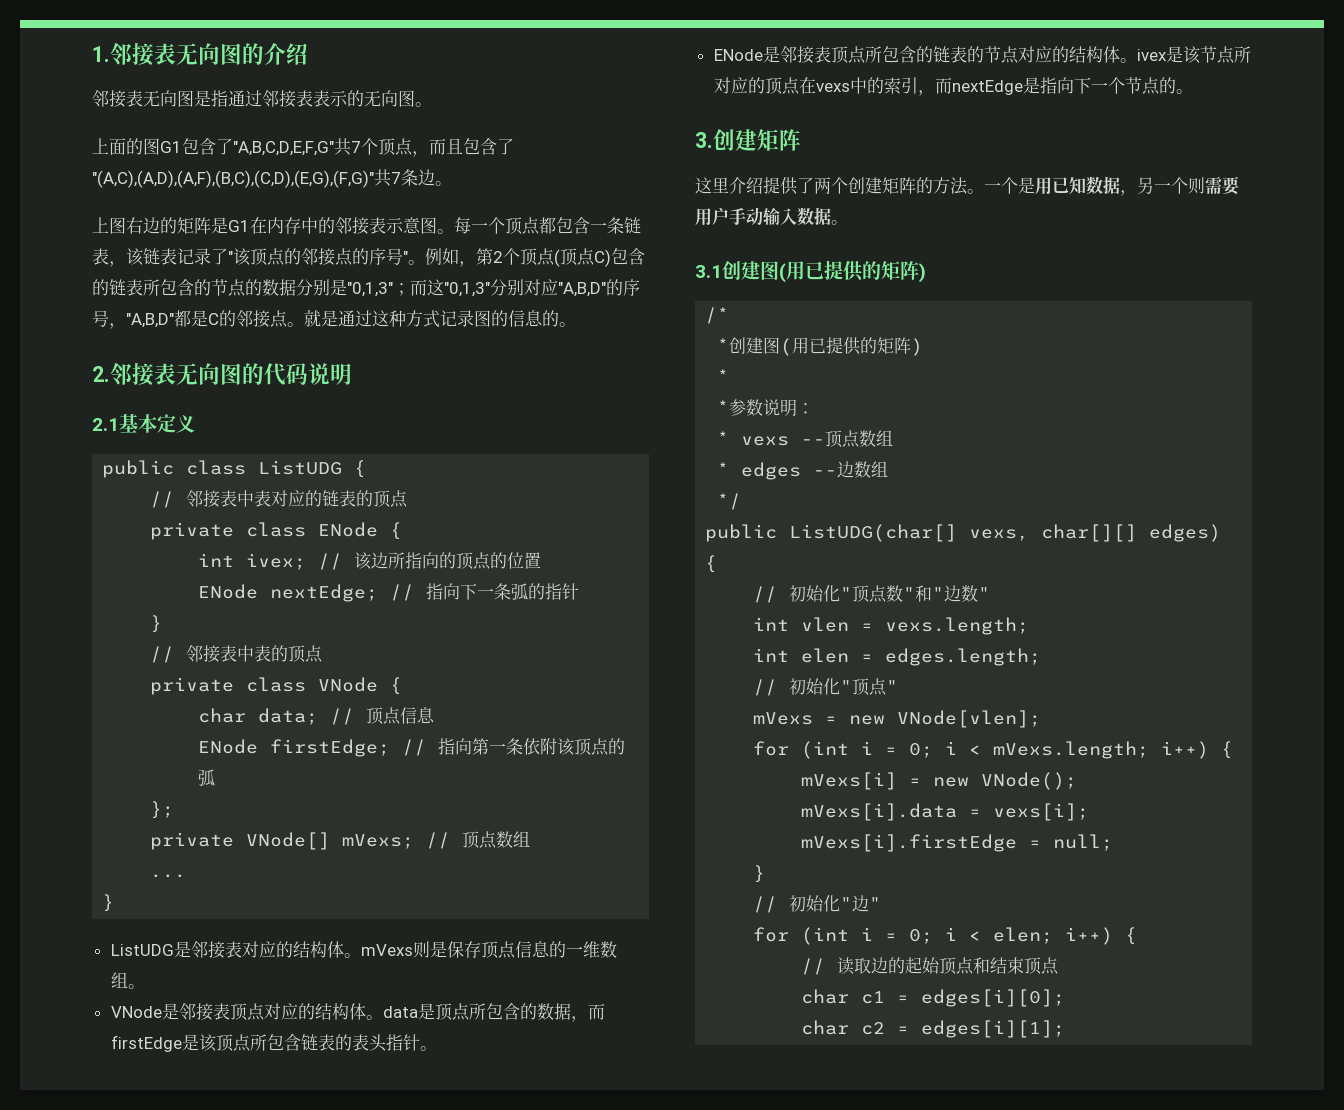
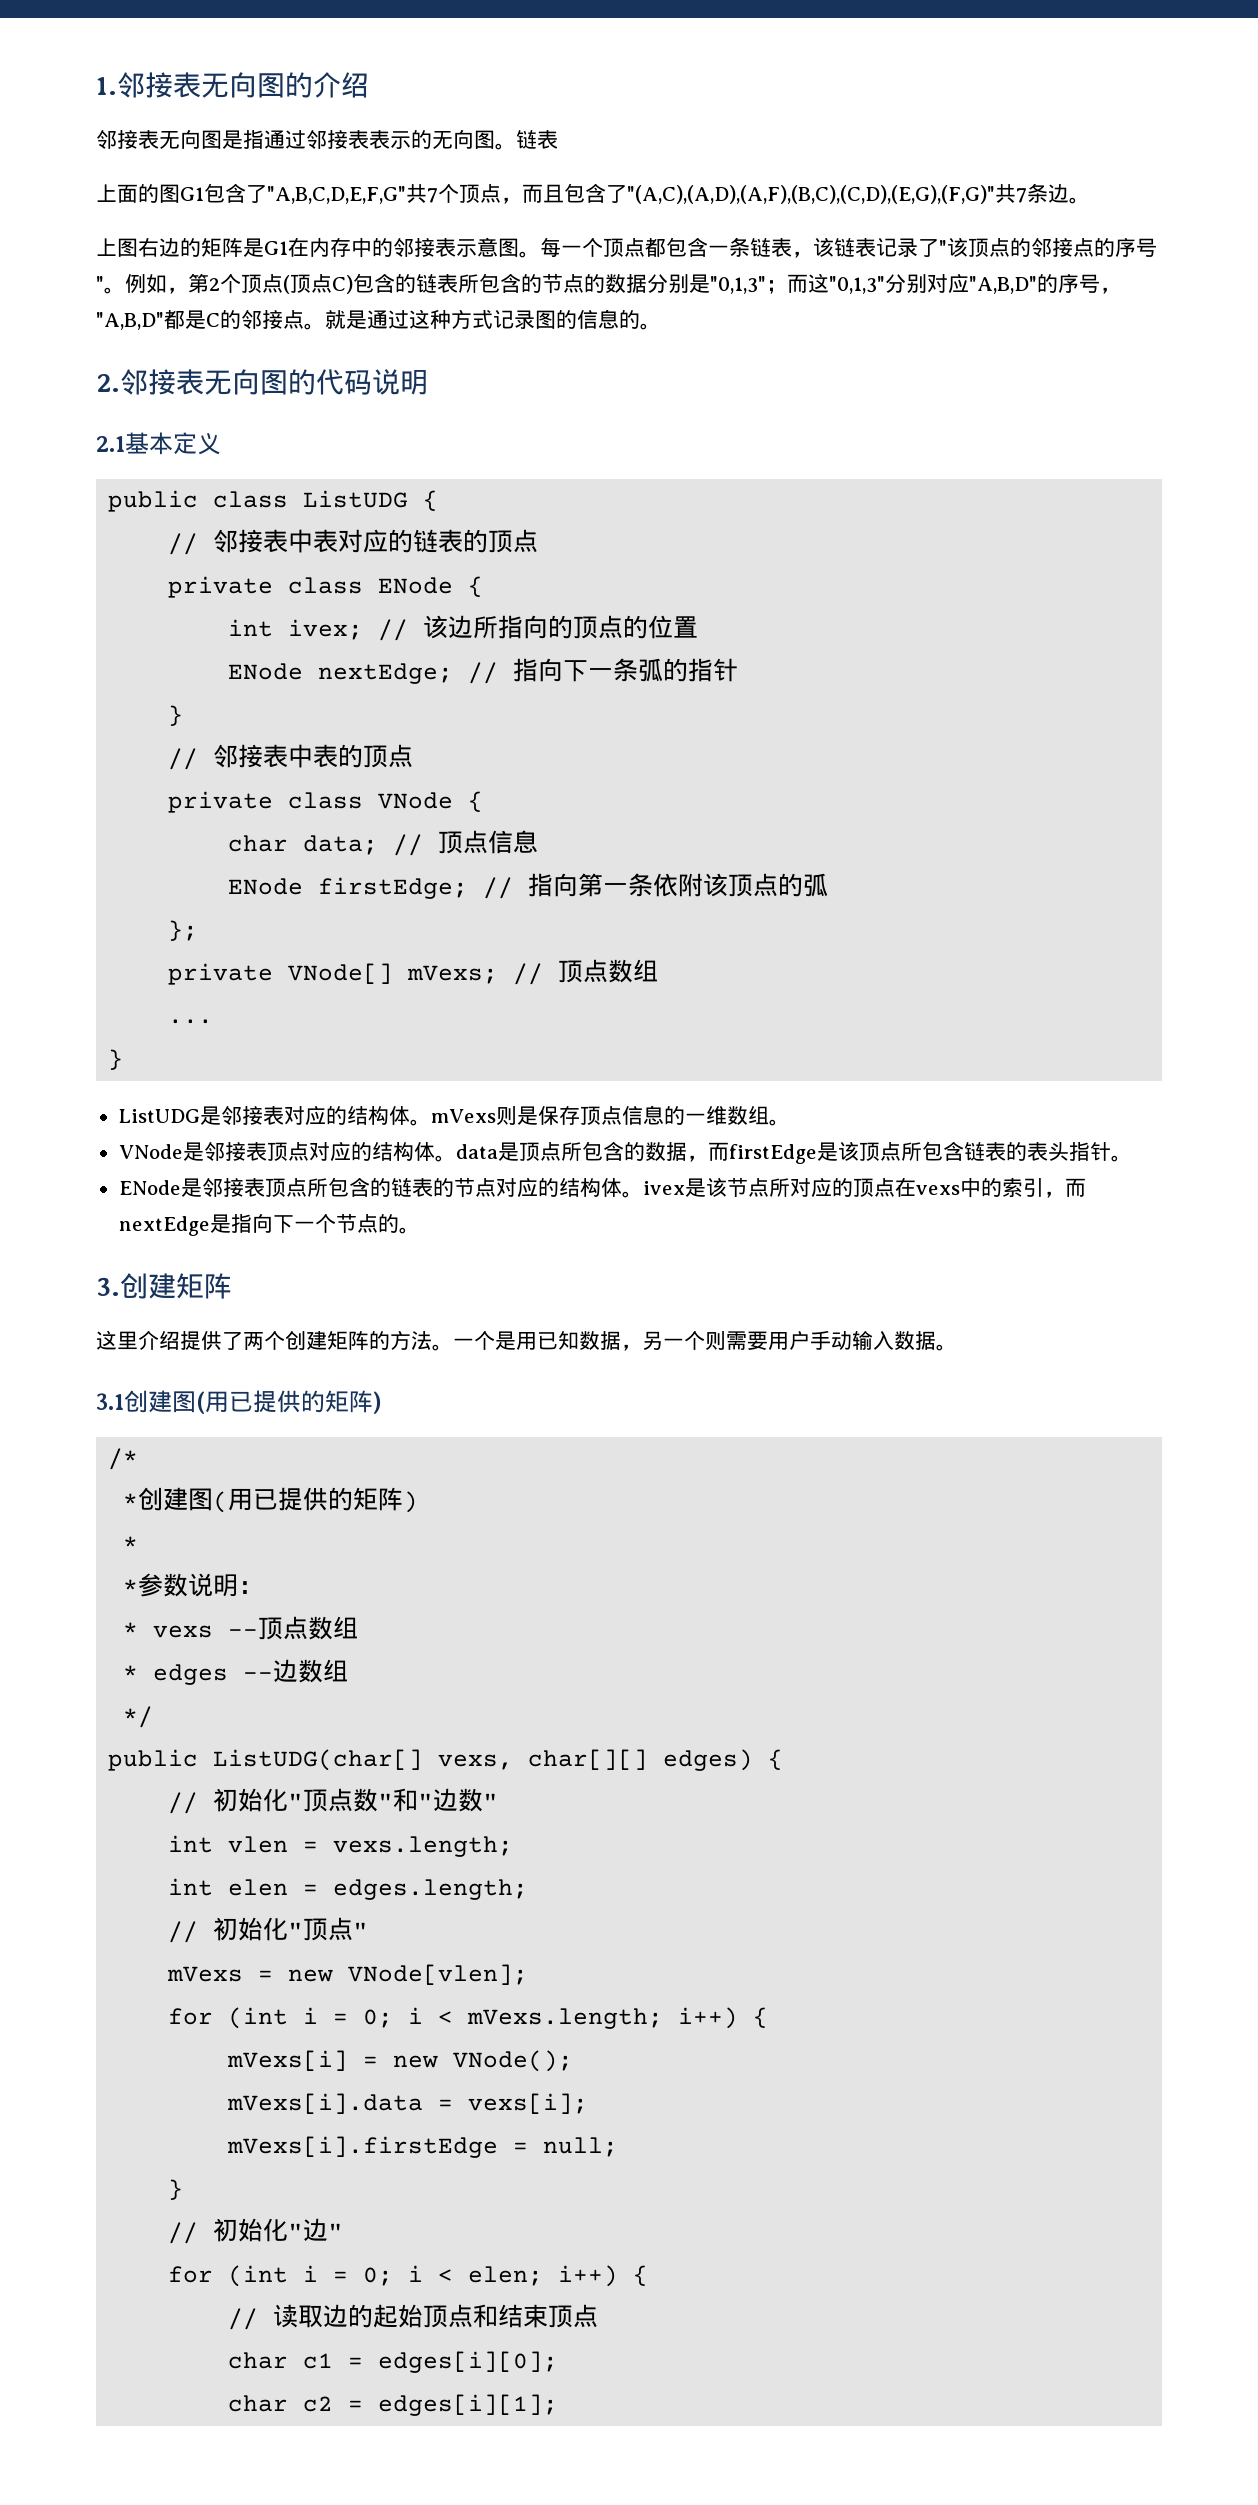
- 邻接表无向图是指通过邻接表表示的无向图。
+ 邻接表无向图是指通过邻接表表示的无向图。链表

